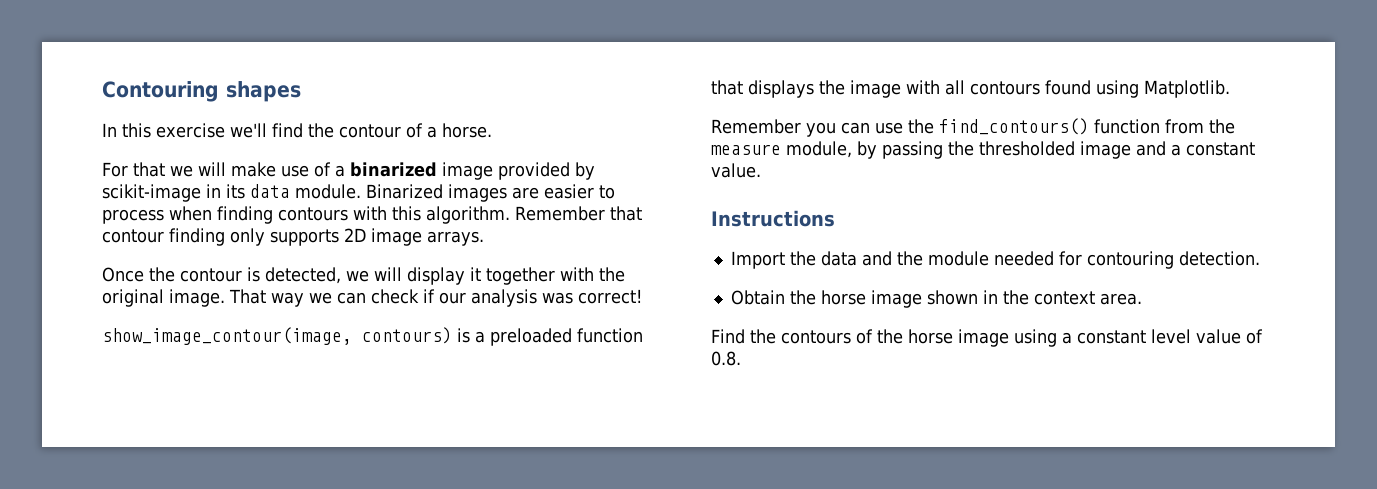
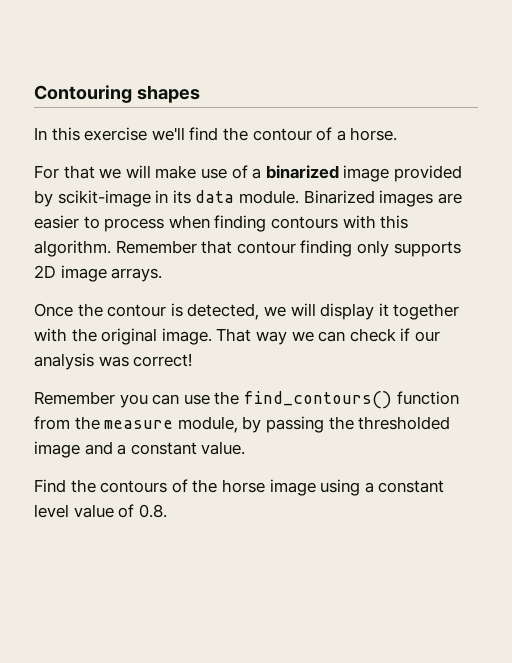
- show_image_contour(image, contours) is a preloaded function that displays the image with all contours found using Matplotlib.
- Instructions
- Import the data and the module needed for contouring detection.
- Obtain the horse image shown in the context area.

